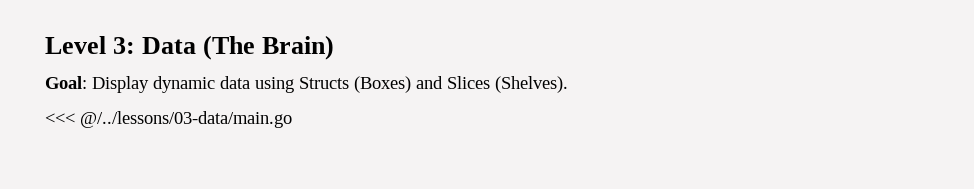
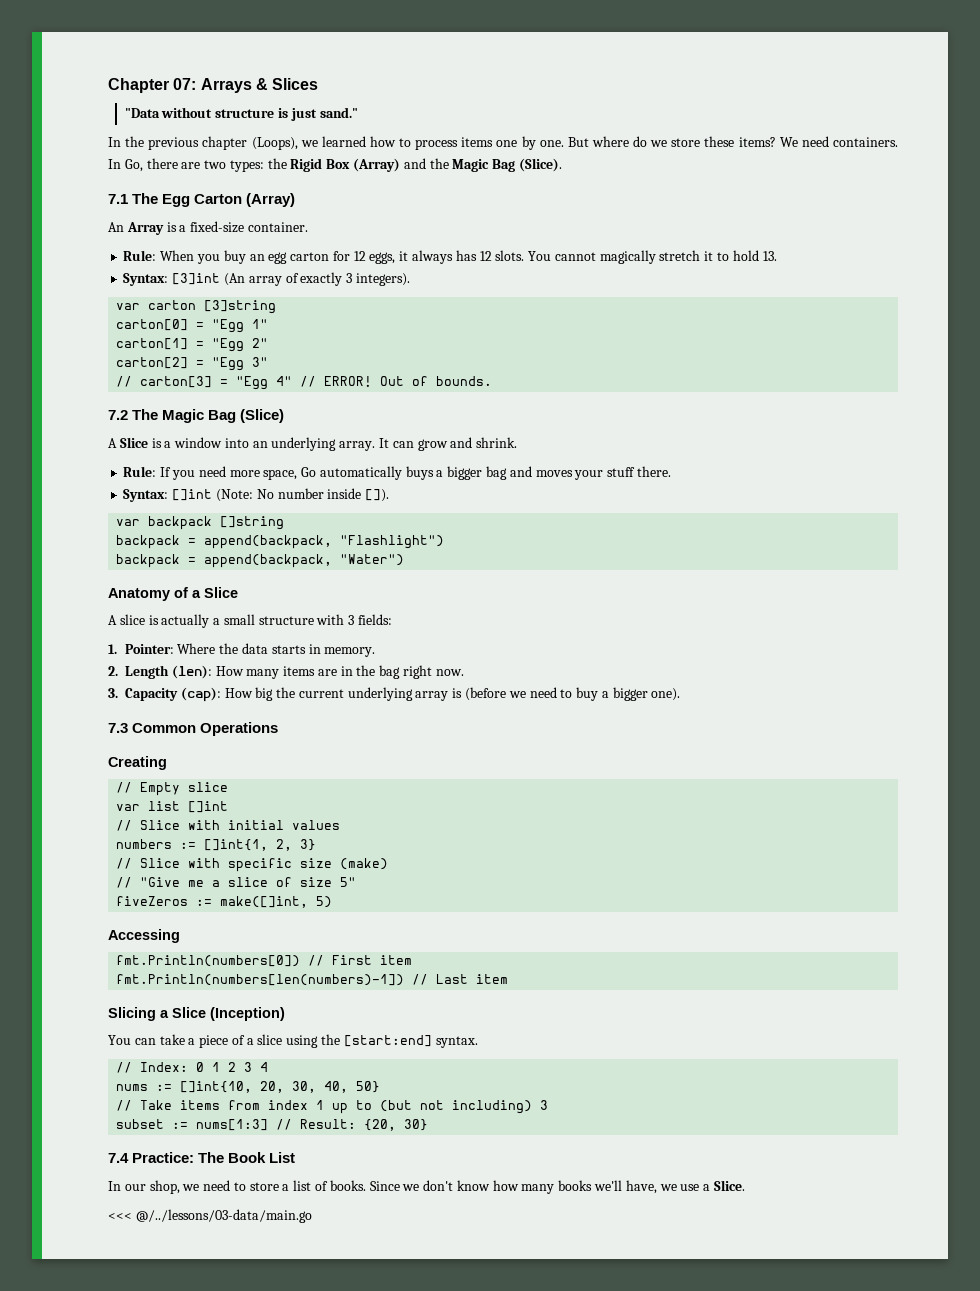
- Level 3: Data (The Brain)
- Goal: Display dynamic data using Structs (Boxes) and Slices (Shelves).
+ Chapter 07: Arrays & Slices
+ "Data without structure is just sand."
+ In the previous chapter (Loops), we learned how to process items one by one. But where do we store these items? We need containers. In Go, there are two types: the Rigid Box (Array) and the Magic Bag (Slice).
+ 7.1 The Egg Carton (Array)
+ An Array is a fixed-size container.
+ Rule: When you buy an egg carton for 12 eggs, it always has 12 slots. You cannot magically stretch it to hold 13.
+ Syntax: [3]int (An array of exactly 3 integers).
+ var carton [3]string
+ carton[0] = "Egg 1"
+ carton[1] = "Egg 2"
+ carton[2] = "Egg 3"
+ // carton[3] = "Egg 4" // ERROR! Out of bounds.
+ 7.2 The Magic Bag (Slice)
+ A Slice is a window into an underlying array. It can grow and shrink.
+ Rule: If you need more space, Go automatically buys a bigger bag and moves your stuff there.
+ Syntax: []int (Note: No number inside []).
+ var backpack []string
+ backpack = append(backpack, "Flashlight")
+ backpack = append(backpack, "Water")
+ Anatomy of a Slice
+ A slice is actually a small structure with 3 fields:
+ 1. Pointer: Where the data starts in memory.
+ 2. Length (len): How many items are in the bag right now.
+ 3. Capacity (cap): How big the current underlying array is (before we need to buy a bigger one).
+ 7.3 Common Operations
+ Creating
+ // Empty slice
+ var list []int
+ // Slice with initial values
+ numbers := []int{1, 2, 3}
+ // Slice with specific size (make)
+ // "Give me a slice of size 5"
+ fiveZeros := make([]int, 5)
+ Accessing
+ fmt.Println(numbers[0]) // First item
+ fmt.Println(numbers[len(numbers)-1]) // Last item
+ Slicing a Slice (Inception)
+ You can take a piece of a slice using the [start:end] syntax.
+ // Index: 0 1 2 3 4
+ nums := []int{10, 20, 30, 40, 50}
+ // Take items from index 1 up to (but not including) 3
+ subset := nums[1:3] // Result: {20, 30}
+ 7.4 Practice: The Book List
+ In our shop, we need to store a list of books. Since we don't know how many books we'll have, we use a Slice.

